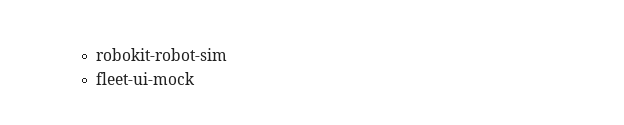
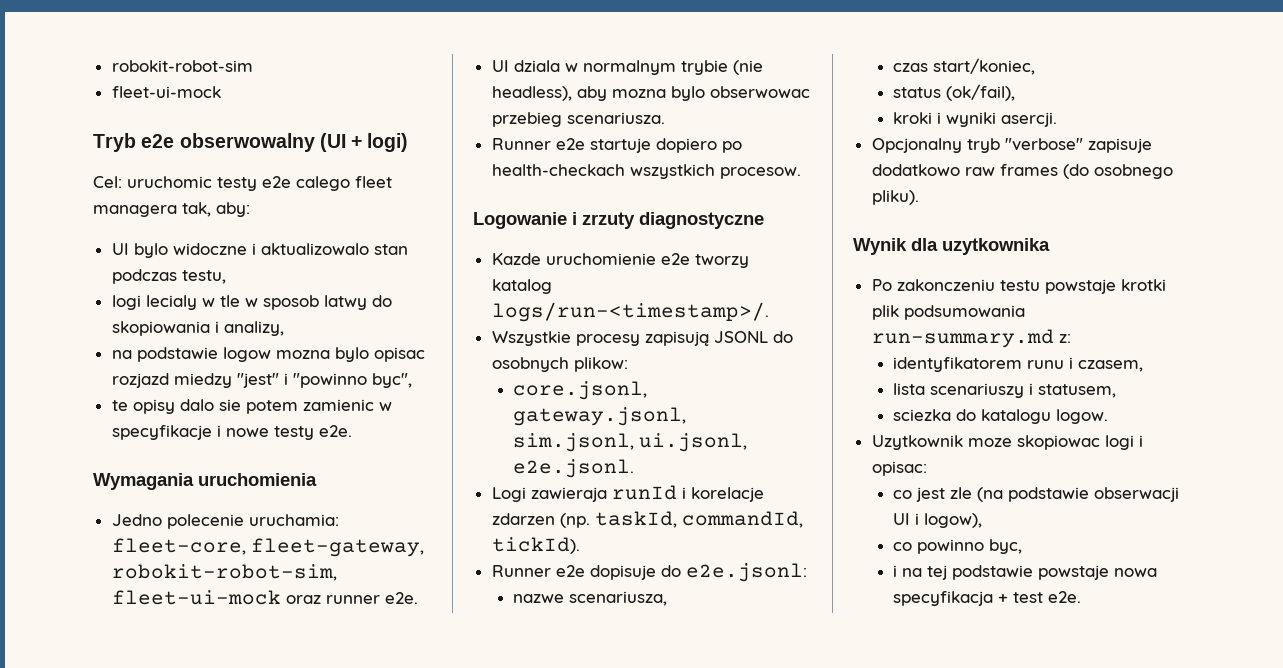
+ Tryb e2e obserwowalny (UI + logi)
+ Cel: uruchomic testy e2e calego fleet managera tak, aby:
+ UI bylo widoczne i aktualizowalo stan podczas testu,
+ logi lecialy w tle w sposob latwy do skopiowania i analizy,
+ na podstawie logow mozna bylo opisac rozjazd miedzy "jest" i "powinno byc",
+ te opisy dalo sie potem zamienic w specyfikacje i nowe testy e2e.
+ Wymagania uruchomienia
+ Jedno polecenie uruchamia: fleet-core, fleet-gateway, robokit-robot-sim, fleet-ui-mock oraz runner e2e.
+ UI dziala w normalnym trybie (nie headless), aby mozna bylo obserwowac przebieg scenariusza.
+ Runner e2e startuje dopiero po health-checkach wszystkich procesow.
+ Logowanie i zrzuty diagnostyczne
+ Kazde uruchomienie e2e tworzy katalog logs/run-<timestamp>/.
+ Wszystkie procesy zapisują JSONL do osobnych plikow:
+ core.jsonl, gateway.jsonl, sim.jsonl, ui.jsonl, e2e.jsonl.
+ Logi zawieraja runId i korelacje zdarzen (np. taskId, commandId, tickId).
+ Runner e2e dopisuje do e2e.jsonl:
+ nazwe scenariusza,
+ czas start/koniec,
+ status (ok/fail),
+ kroki i wyniki asercji.
+ Opcjonalny tryb "verbose" zapisuje dodatkowo raw frames (do osobnego pliku).
+ Wynik dla uzytkownika
+ Po zakonczeniu testu powstaje krotki plik podsumowania run-summary.md z:
+ identyfikatorem runu i czasem,
+ lista scenariuszy i statusem,
+ sciezka do katalogu logow.
+ Uzytkownik moze skopiowac logi i opisac:
+ co jest zle (na podstawie obserwacji UI i logow),
+ co powinno byc,
+ i na tej podstawie powstaje nowa specyfikacja + test e2e.

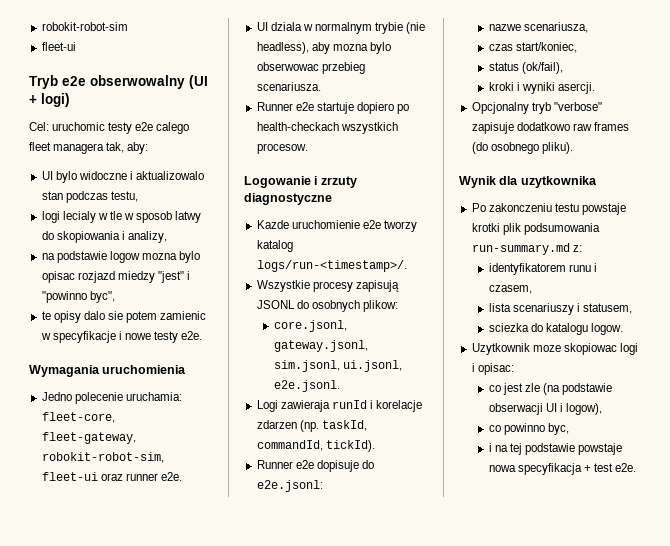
  robokit-robot-sim
- fleet-ui-mock
+ fleet-ui
- Jedno polecenie uruchamia: fleet-core, fleet-gateway, robokit-robot-sim, fleet-ui-mock oraz runner e2e.
+ Jedno polecenie uruchamia: fleet-core, fleet-gateway, robokit-robot-sim, fleet-ui oraz runner e2e.

